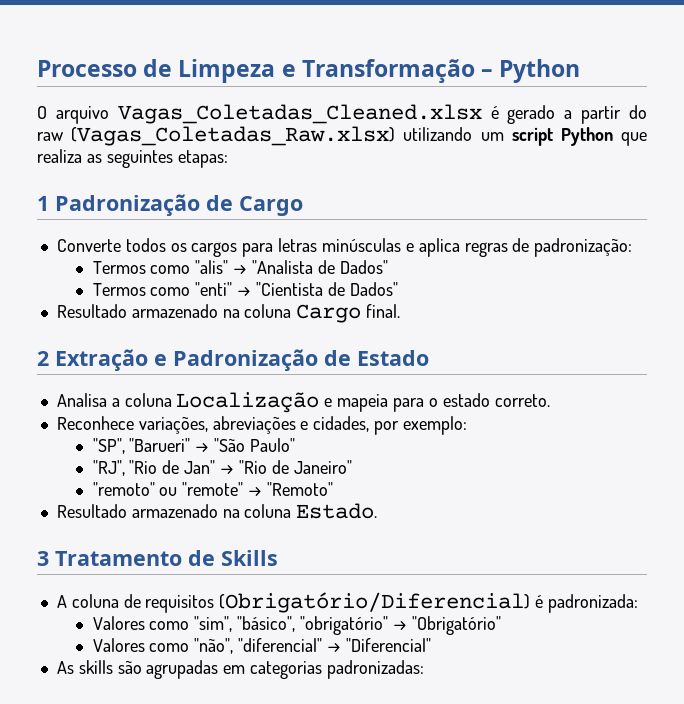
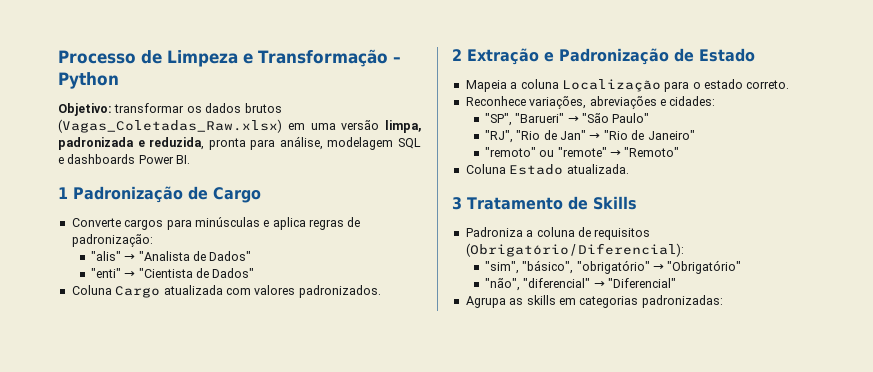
- O arquivo Vagas_Coletadas_Cleaned.xlsx é gerado a partir do raw (Vagas_Coletadas_Raw.xlsx) utilizando um script Python que realiza as seguintes etapas:
+ Objetivo: transformar os dados brutos (Vagas_Coletadas_Raw.xlsx) em uma versão limpa, padronizada e reduzida, pronta para análise, modelagem SQL e dashboards Power BI.
- Converte todos os cargos para letras minúsculas e aplica regras de padronização:
+ Converte cargos para minúsculas e aplica regras de padronização:
- Termos como "alis" → "Analista de Dados"
+ "alis" → "Analista de Dados"
- Termos como "enti" → "Cientista de Dados"
+ "enti" → "Cientista de Dados"
- Resultado armazenado na coluna Cargo final.
+ Coluna Cargo atualizada com valores padronizados.
- Analisa a coluna Localização e mapeia para o estado correto.
+ Mapeia a coluna Localização para o estado correto.
- Reconhece variações, abreviações e cidades, por exemplo:
+ Reconhece variações, abreviações e cidades:
- Resultado armazenado na coluna Estado.
+ Coluna Estado atualizada.
- A coluna de requisitos (Obrigatório/Diferencial) é padronizada:
- Valores como "sim", "básico", "obrigatório" → "Obrigatório"
+ Padroniza a coluna de requisitos (Obrigatório/Diferencial):
+ "sim", "básico", "obrigatório" → "Obrigatório"
- Valores como "não", "diferencial" → "Diferencial"
+ "não", "diferencial" → "Diferencial"
- As skills são agrupadas em categorias padronizadas:
+ Agrupa as skills em categorias padronizadas:

